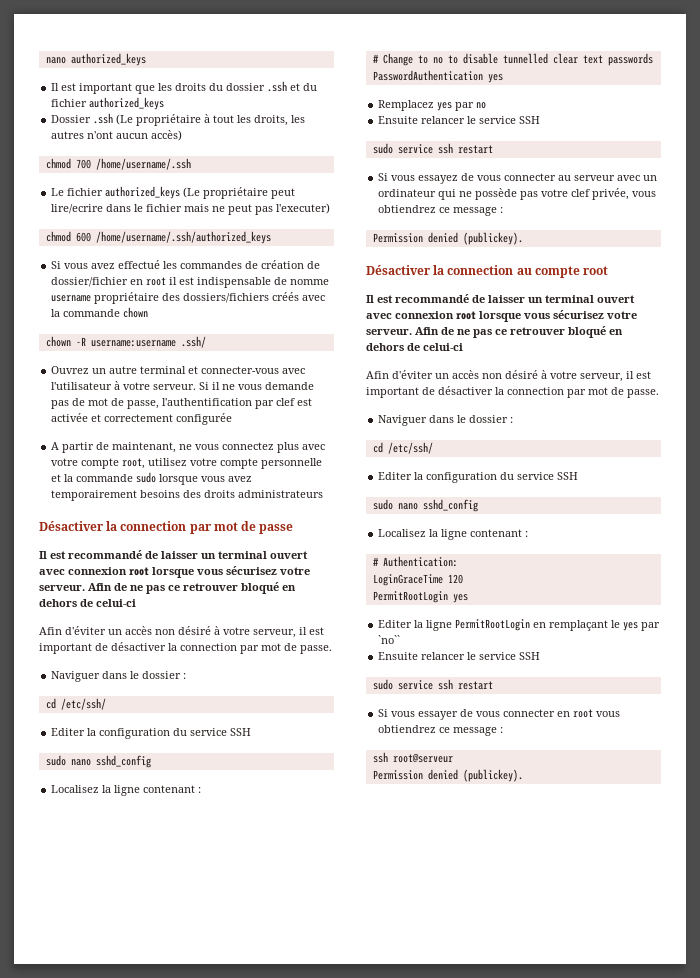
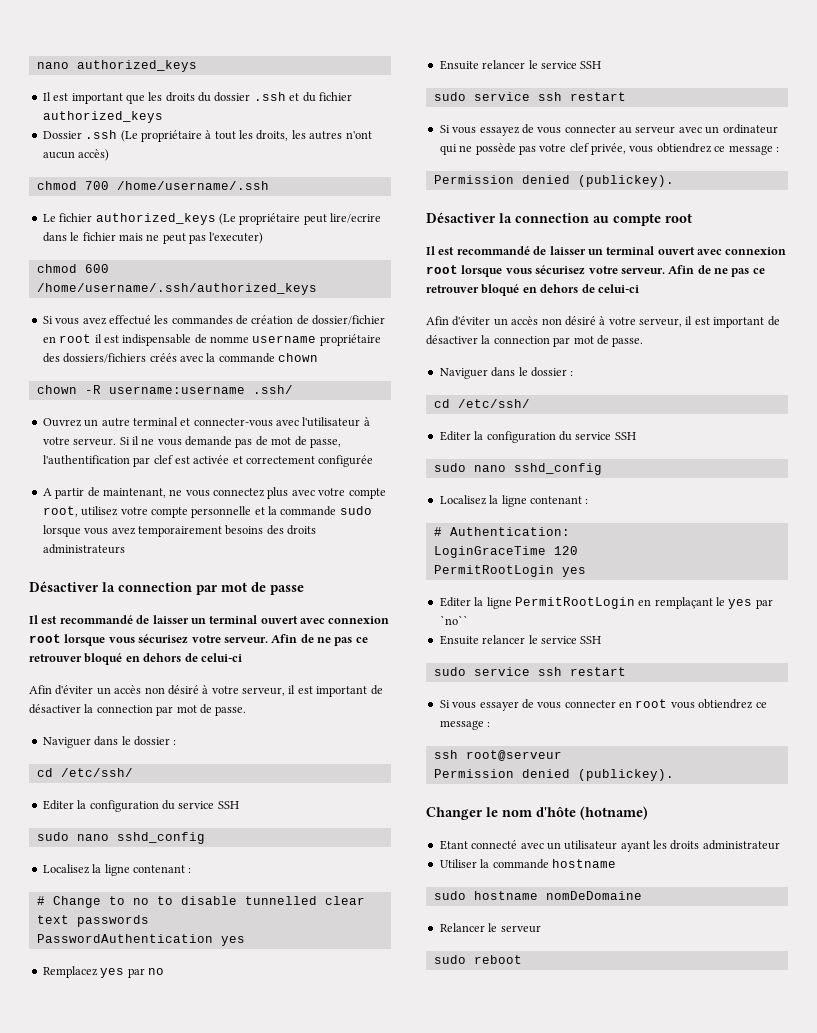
+ Changer le nom d'hôte (hotname)
+ Etant connecté avec un utilisateur ayant les droits administrateur
+ Utiliser la commande hostname
+ sudo hostname nomDeDomaine
+ Relancer le serveur
+ sudo reboot

